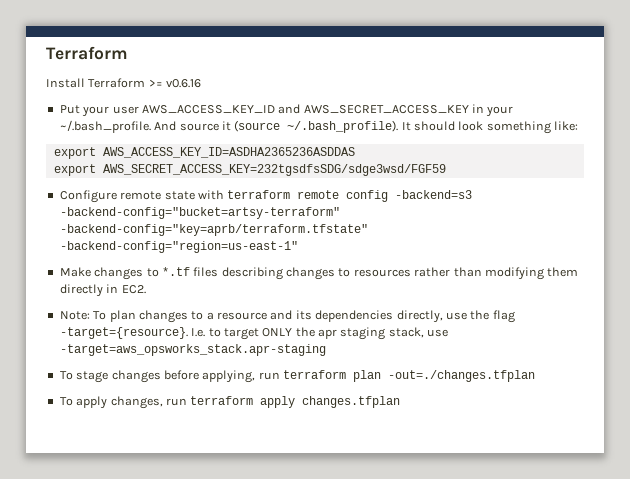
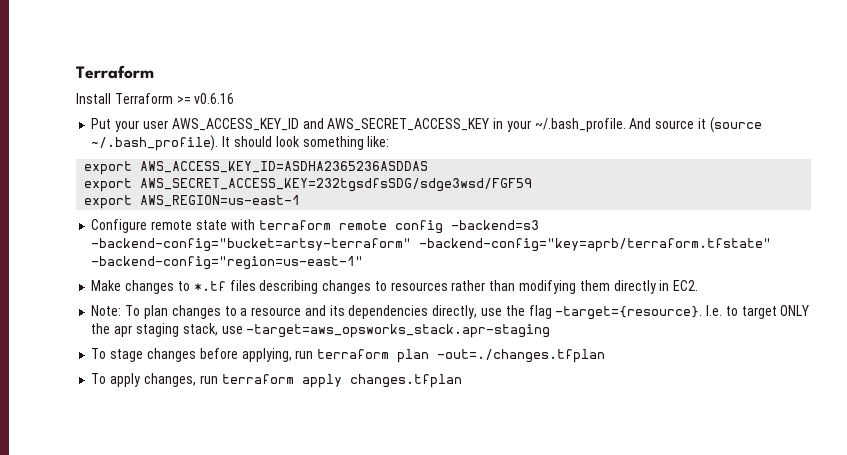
+ export AWS_REGION=us-east-1

